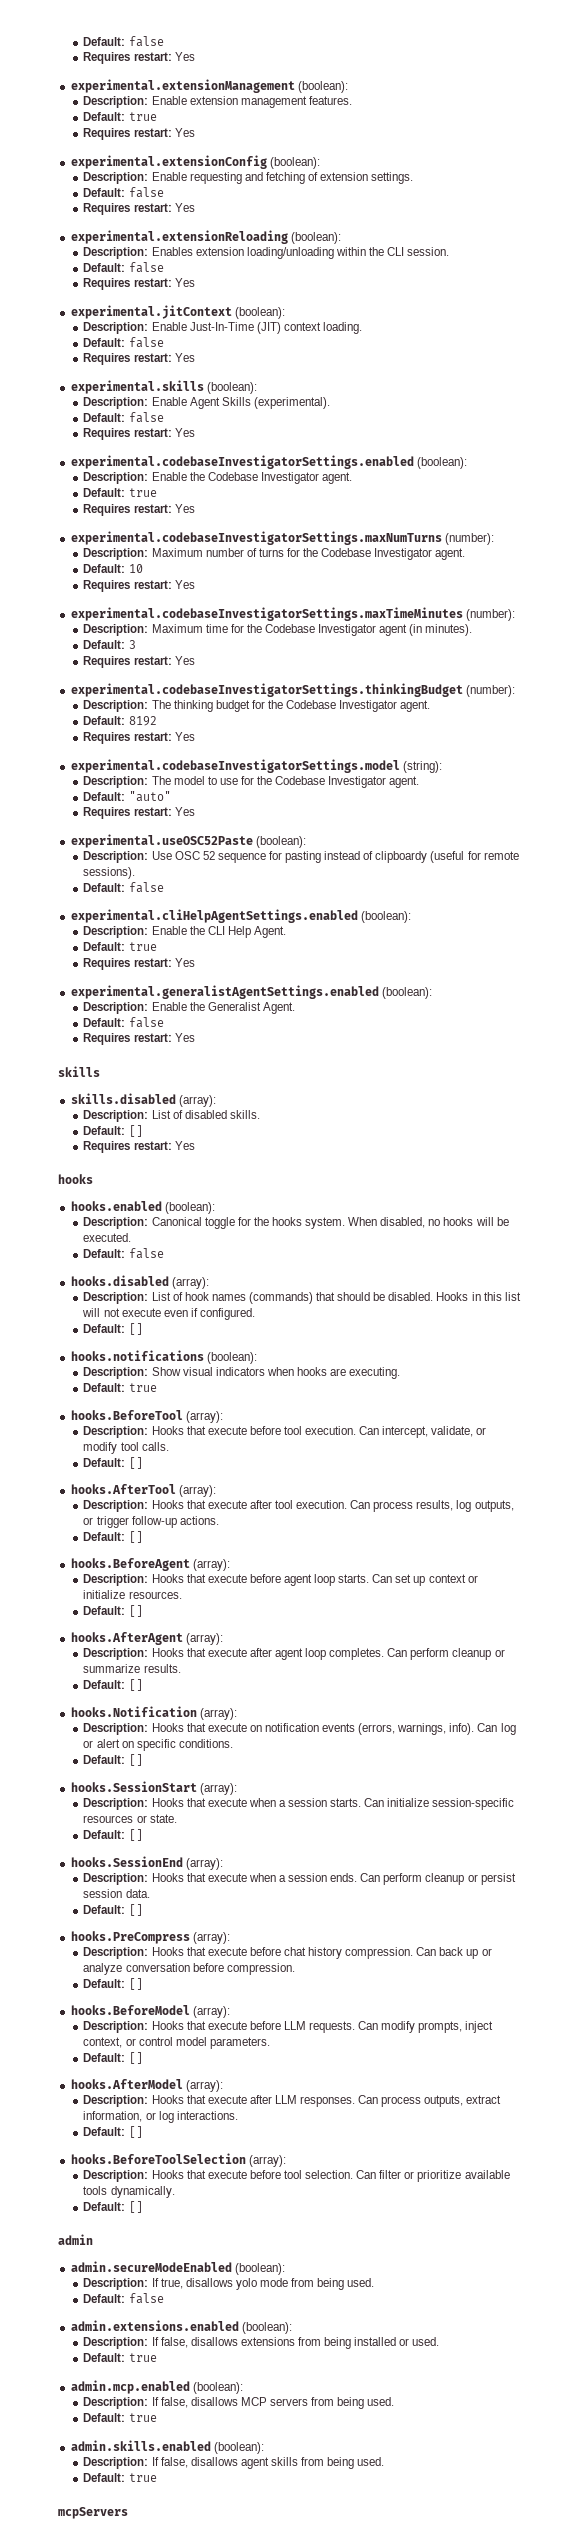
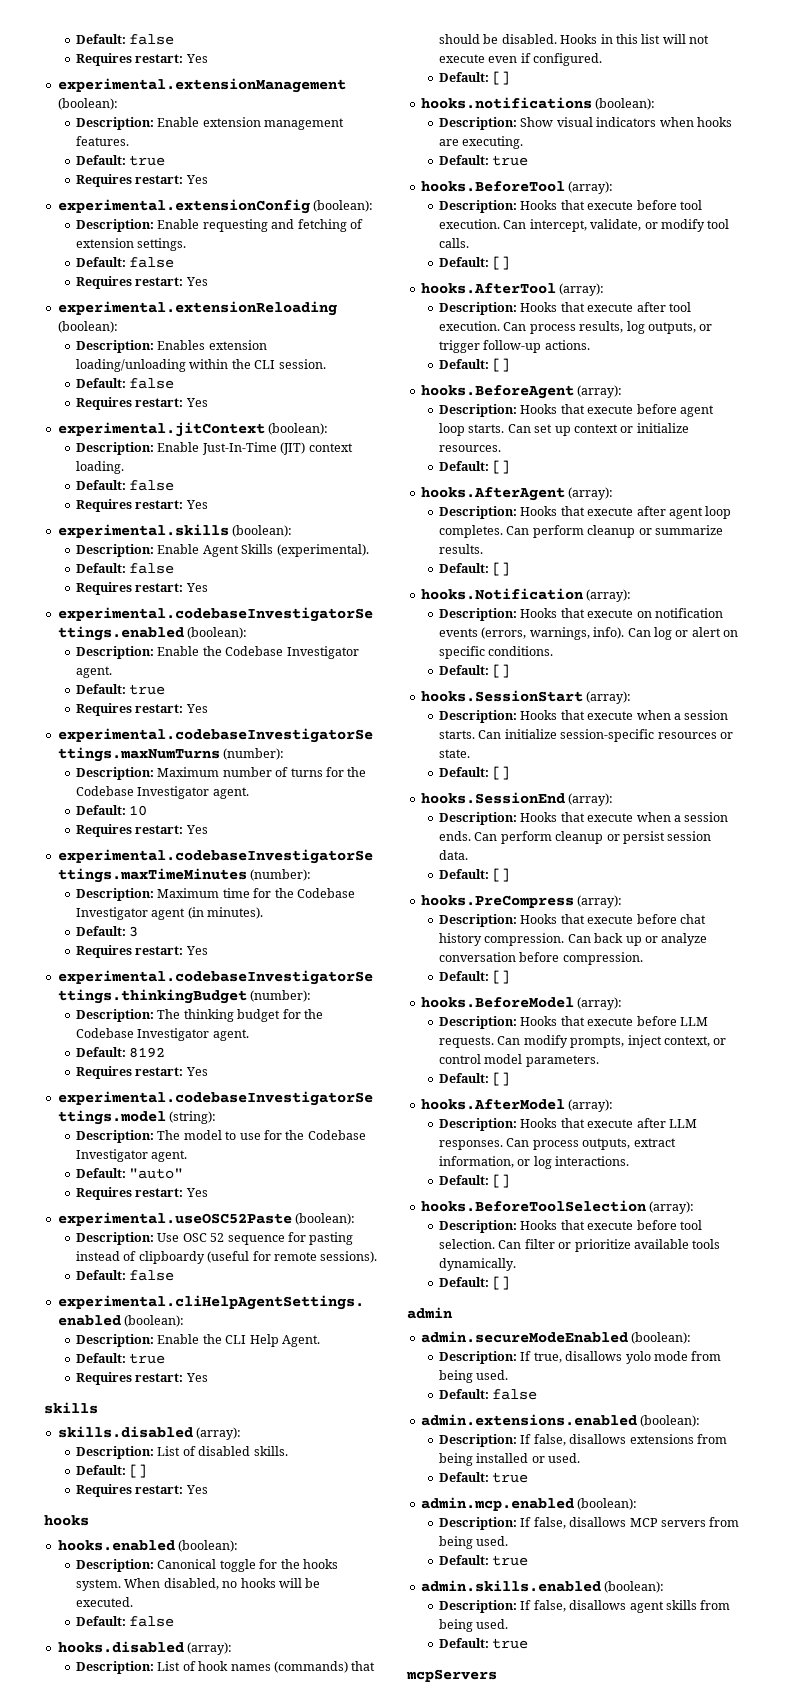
- experimental.generalistAgentSettings.enabled (boolean):
- Description: Enable the Generalist Agent.
- Default: false
- Requires restart: Yes

